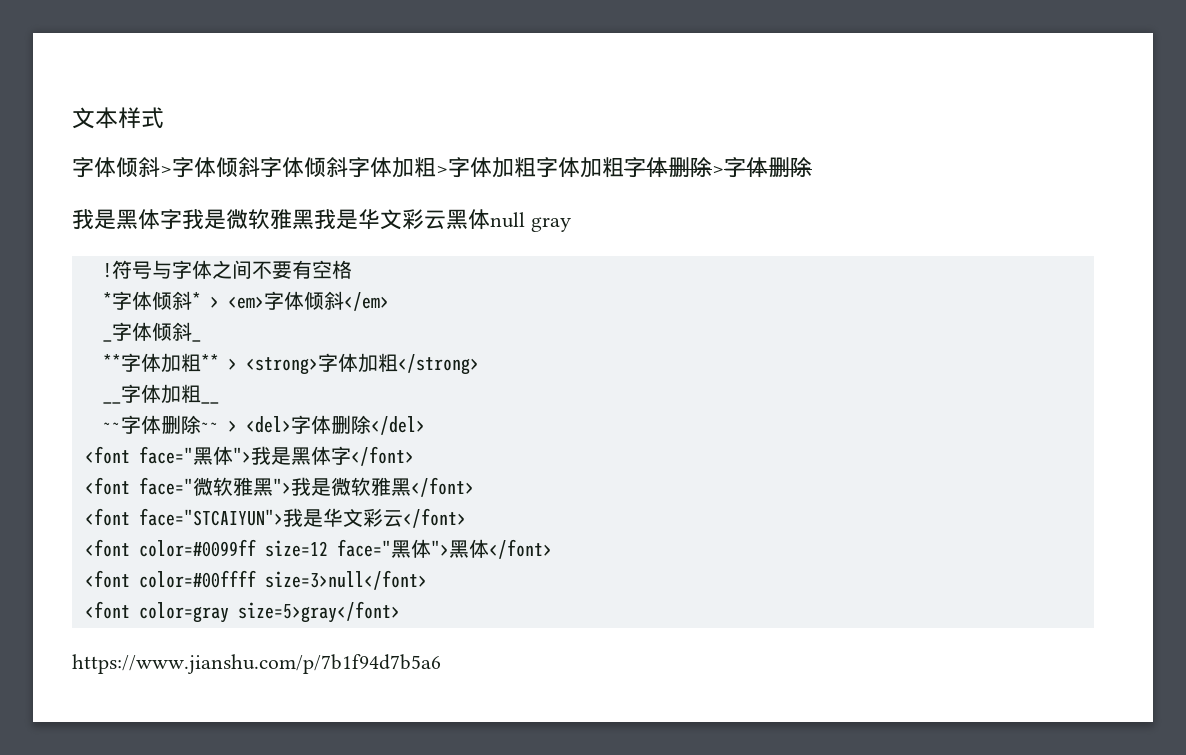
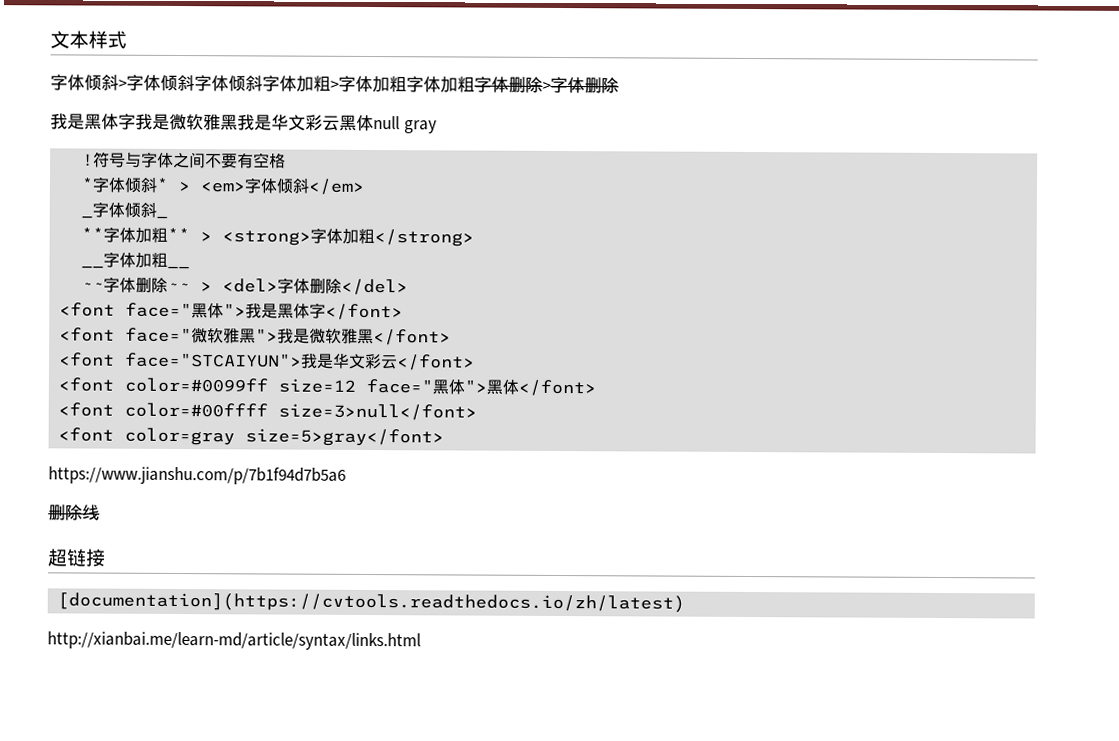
+ 删除线
+ 超链接
+ [documentation](https://cvtools.readthedocs.io/zh/latest)
+ http://xianbai.me/learn-md/article/syntax/links.html

